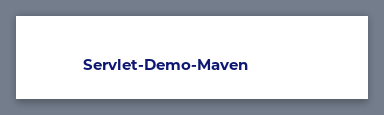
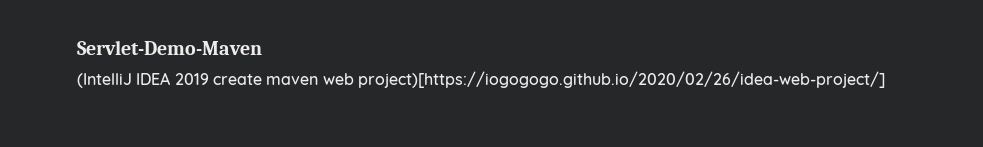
+ (IntelliJ IDEA 2019 create maven web project)[https://iogogogo.github.io/2020/02/26/idea-web-project/]

